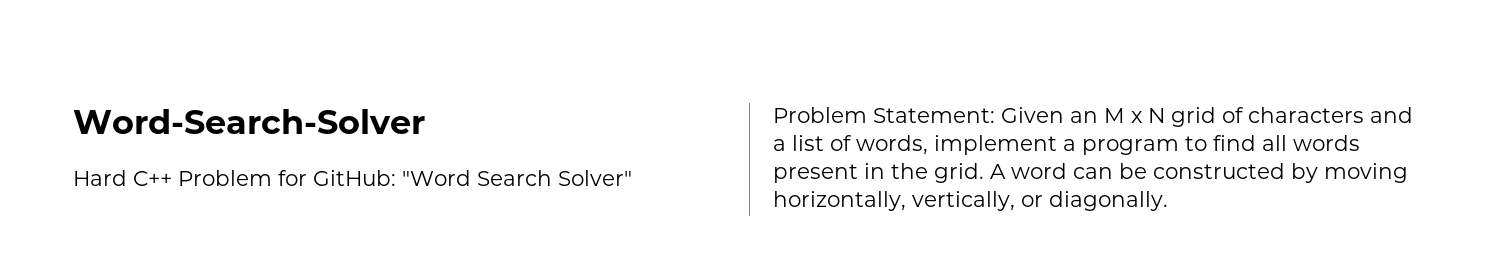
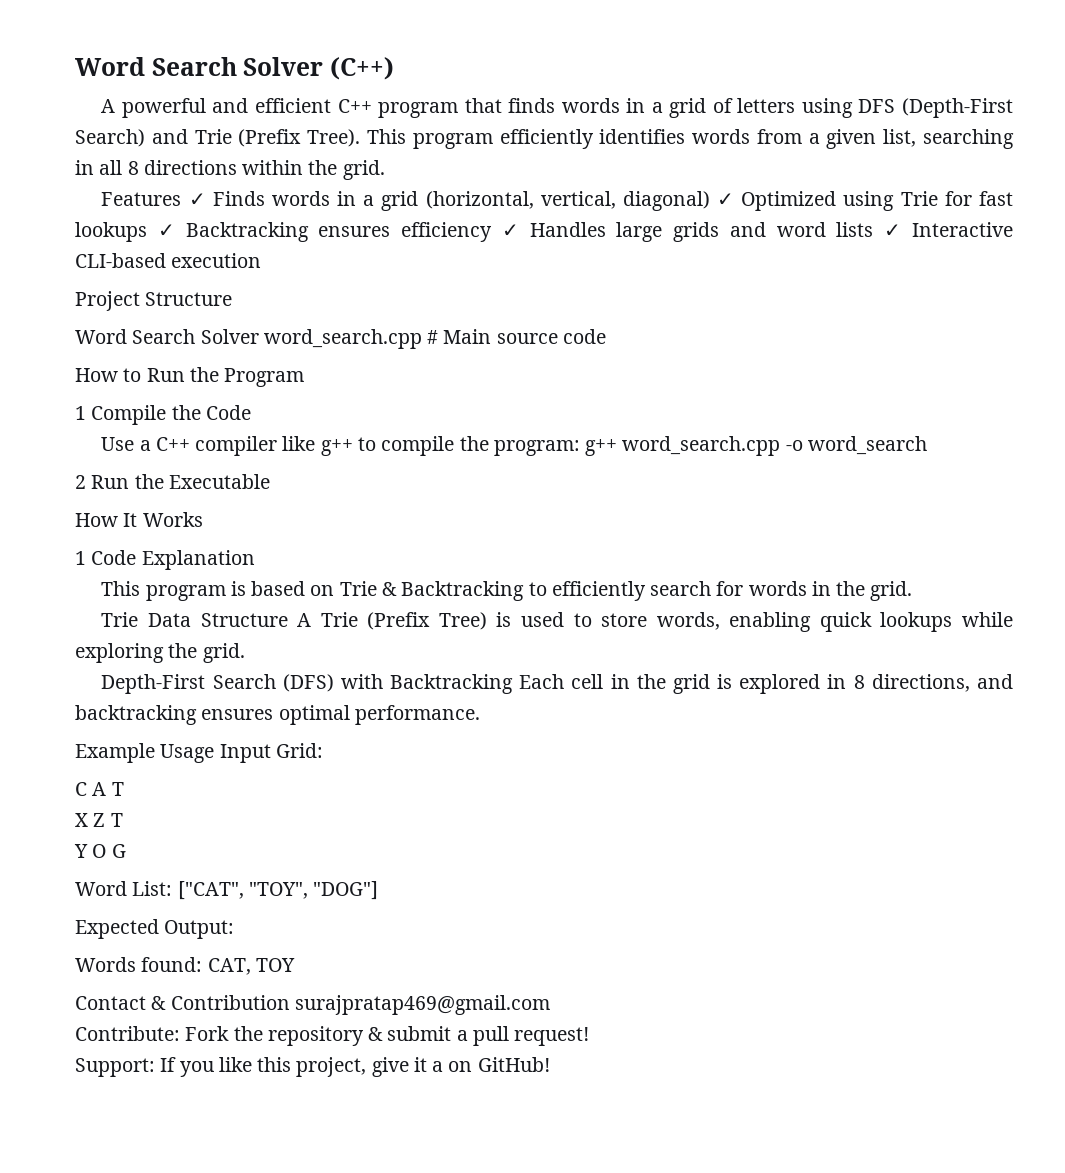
- Word-Search-Solver
- Hard C++ Problem for GitHub: "Word Search Solver" Problem Statement: Given an M x N grid of characters and a list of words, implement a program to find all words present in the grid. A word can be constructed by moving horizontally, vertically, or diagonally.
+ Word Search Solver (C++)
+ A powerful and efficient C++ program that finds words in a grid of letters using DFS (Depth-First Search) and Trie (Prefix Tree). This program efficiently identifies words from a given list, searching in all 8 directions within the grid.
+ Features ✓ Finds words in a grid (horizontal, vertical, diagonal) ✓ Optimized using Trie for fast lookups ✓ Backtracking ensures efficiency ✓ Handles large grids and word lists ✓ Interactive CLI-based execution
+ Project Structure
+ Word Search Solver word_search.cpp # Main source code
+ How to Run the Program
+ 1 Compile the Code
+ Use a C++ compiler like g++ to compile the program: g++ word_search.cpp -o word_search
+ 2 Run the Executable
+ How It Works
+ 1 Code Explanation
+ This program is based on Trie & Backtracking to efficiently search for words in the grid.
+ Trie Data Structure A Trie (Prefix Tree) is used to store words, enabling quick lookups while exploring the grid.
+ Depth-First Search (DFS) with Backtracking Each cell in the grid is explored in 8 directions, and backtracking ensures optimal performance.
+ Example Usage Input Grid:
+ C A T
+ X Z T
+ Y O G
+ Word List: ["CAT", "TOY", "DOG"]
+ Expected Output:
+ Words found: CAT, TOY
+ Contact & Contribution surajpratap469@gmail.com
+ Contribute: Fork the repository & submit a pull request!
+ Support: If you like this project, give it a on GitHub!

